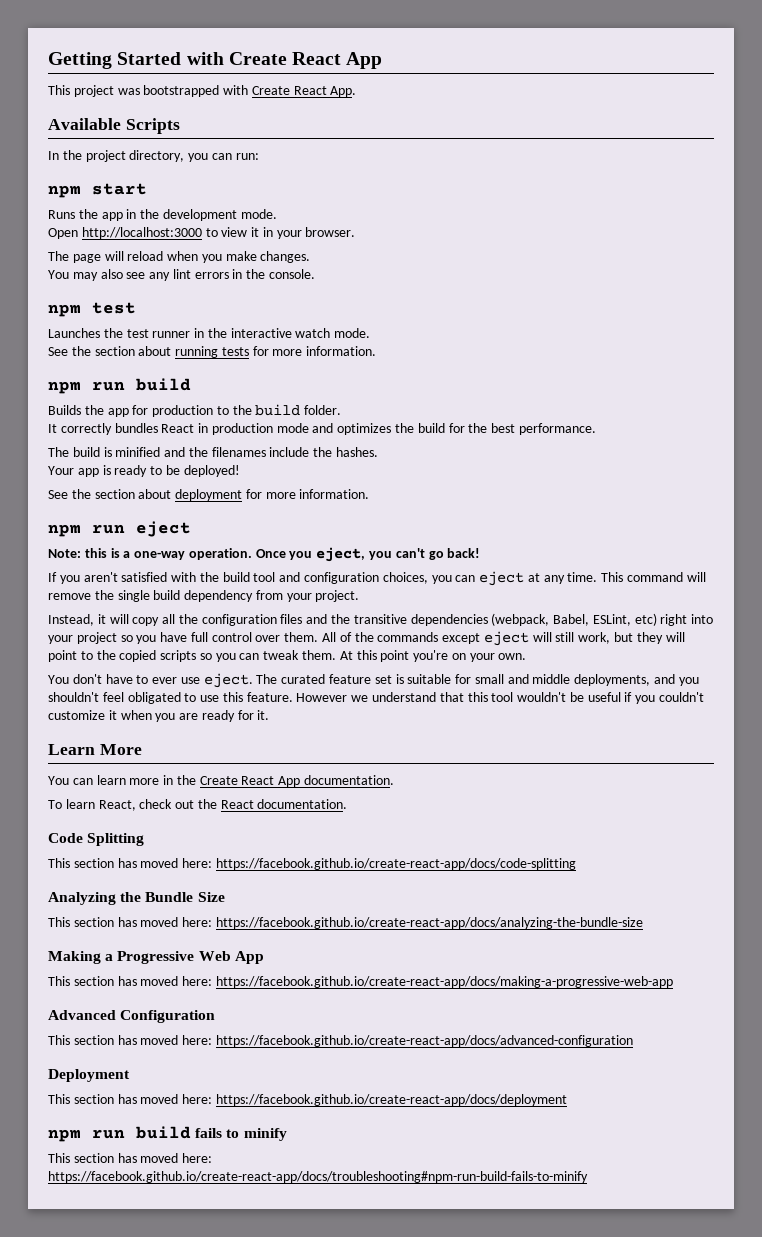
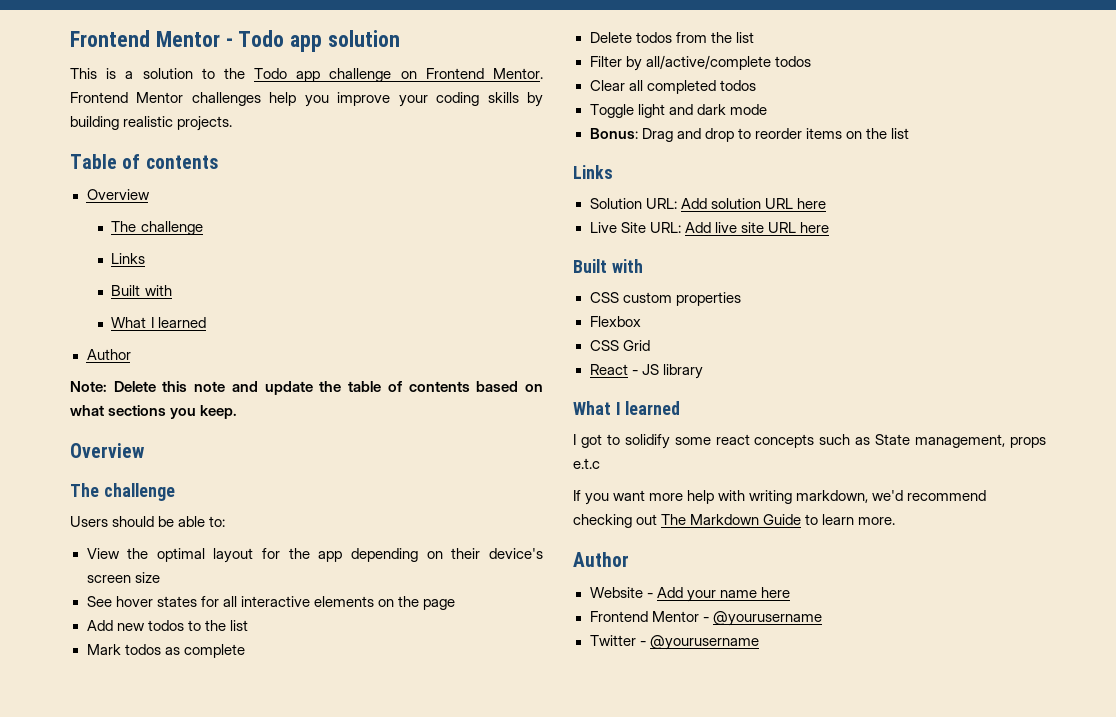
- Getting Started with Create React App
- This project was bootstrapped with Create React App.
- Available Scripts
- In the project directory, you can run:
- npm start
- Runs the app in the development mode.
- Open http://localhost:3000 to view it in your browser.
- The page will reload when you make changes.
- You may also see any lint errors in the console.
- npm test
- Launches the test runner in the interactive watch mode.
- See the section about running tests for more information.
- npm run build
- Builds the app for production to the build folder.
- It correctly bundles React in production mode and optimizes the build for the best performance.
- The build is minified and the filenames include the hashes.
- Your app is ready to be deployed!
- See the section about deployment for more information.
- npm run eject
- Note: this is a one-way operation. Once you eject, you can't go back!
- If you aren't satisfied with the build tool and configuration choices, you can eject at any time. This command will remove the single build dependency from your project.
- Instead, it will copy all the configuration files and the transitive dependencies (webpack, Babel, ESLint, etc) right into your project so you have full control over them. All of the commands except eject will still work, but they will point to the copied scripts so you can tweak them. At this point you're on your own.
- You don't have to ever use eject. The curated feature set is suitable for small and middle deployments, and you shouldn't feel obligated to use this feature. However we understand that this tool wouldn't be useful if you couldn't customize it when you are ready for it.
- Learn More
- You can learn more in the Create React App documentation.
- To learn React, check out the React documentation.
- Code Splitting
- This section has moved here: https://facebook.github.io/create-react-app/docs/code-splitting
- Analyzing the Bundle Size
- This section has moved here: https://facebook.github.io/create-react-app/docs/analyzing-the-bundle-size
- Making a Progressive Web App
- This section has moved here: https://facebook.github.io/create-react-app/docs/making-a-progressive-web-app
- Advanced Configuration
- This section has moved here: https://facebook.github.io/create-react-app/docs/advanced-configuration
- Deployment
- This section has moved here: https://facebook.github.io/create-react-app/docs/deployment
- npm run build fails to minify
- This section has moved here: https://facebook.github.io/create-react-app/docs/troubleshooting#npm-run-build-fails-to-minify
+ Frontend Mentor - Todo app solution
+ This is a solution to the Todo app challenge on Frontend Mentor. Frontend Mentor challenges help you improve your coding skills by building realistic projects.
+ Table of contents
+ Overview
+ The challenge
+ Links
+ Built with
+ What I learned
+ Author
+ Note: Delete this note and update the table of contents based on what sections you keep.
+ Overview
+ The challenge
+ Users should be able to:
+ View the optimal layout for the app depending on their device's screen size
+ See hover states for all interactive elements on the page
+ Add new todos to the list
+ Mark todos as complete
+ Delete todos from the list
+ Filter by all/active/complete todos
+ Clear all completed todos
+ Toggle light and dark mode
+ Bonus: Drag and drop to reorder items on the list
+ Links
+ Solution URL: Add solution URL here
+ Live Site URL: Add live site URL here
+ Built with
+ CSS custom properties
+ Flexbox
+ CSS Grid
+ React - JS library
+ What I learned
+ I got to solidify some react concepts such as State management, props e.t.c
+ If you want more help with writing markdown, we'd recommend checking out The Markdown Guide to learn more.
+ Author
+ Website - Add your name here
+ Frontend Mentor - @yourusername
+ Twitter - @yourusername

